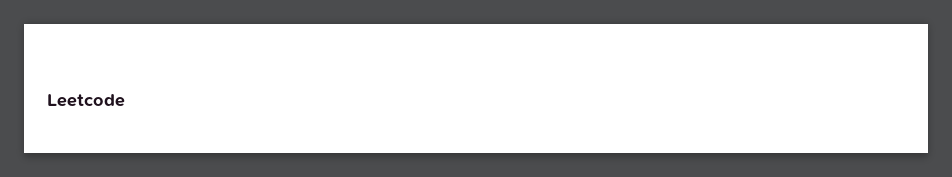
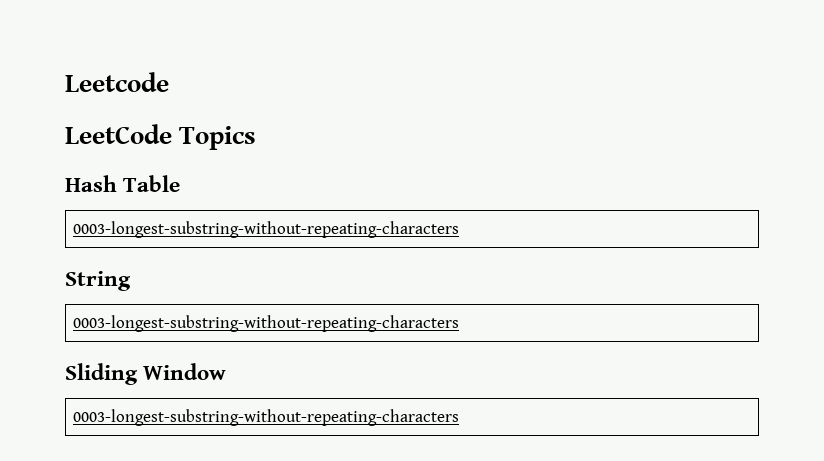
+ LeetCode Topics
+ Hash Table
+ 0003-longest-substring-without-repeating-characters
+ String
+ 0003-longest-substring-without-repeating-characters
+ Sliding Window
+ 0003-longest-substring-without-repeating-characters

